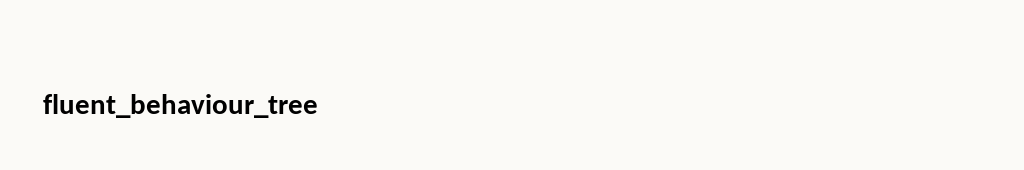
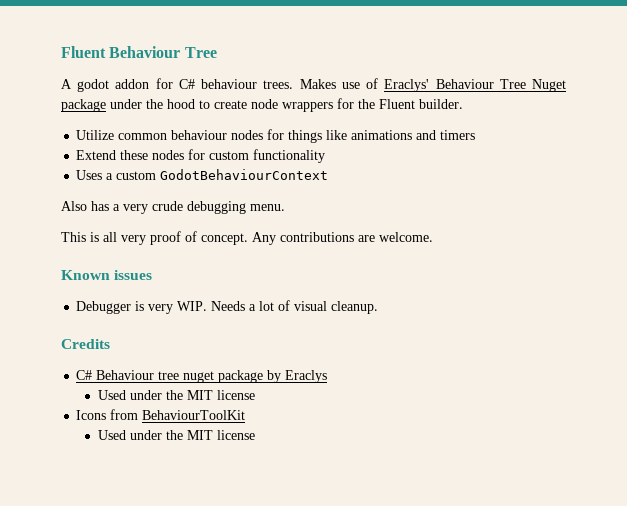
- fluent_behaviour_tree
+ Fluent Behaviour Tree
+ A godot addon for C# behaviour trees. Makes use of Eraclys' Behaviour Tree Nuget package under the hood to create node wrappers for the Fluent builder.
+ Utilize common behaviour nodes for things like animations and timers
+ Extend these nodes for custom functionality
+ Uses a custom GodotBehaviourContext
+ Also has a very crude debugging menu.
+ This is all very proof of concept. Any contributions are welcome.
+ Known issues
+ Debugger is very WIP. Needs a lot of visual cleanup.
+ Credits
+ C# Behaviour tree nuget package by Eraclys
+ Used under the MIT license
+ Icons from BehaviourToolKit
+ Used under the MIT license

